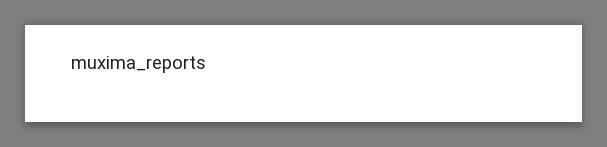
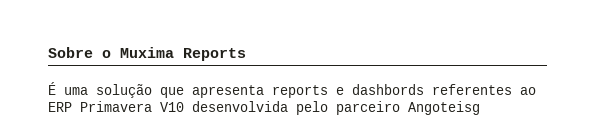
- muxima_reports
+ Sobre o Muxima Reports
+ É uma solução que apresenta reports e dashbords referentes ao ERP Primavera V10 desenvolvida pelo parceiro Angoteisg

